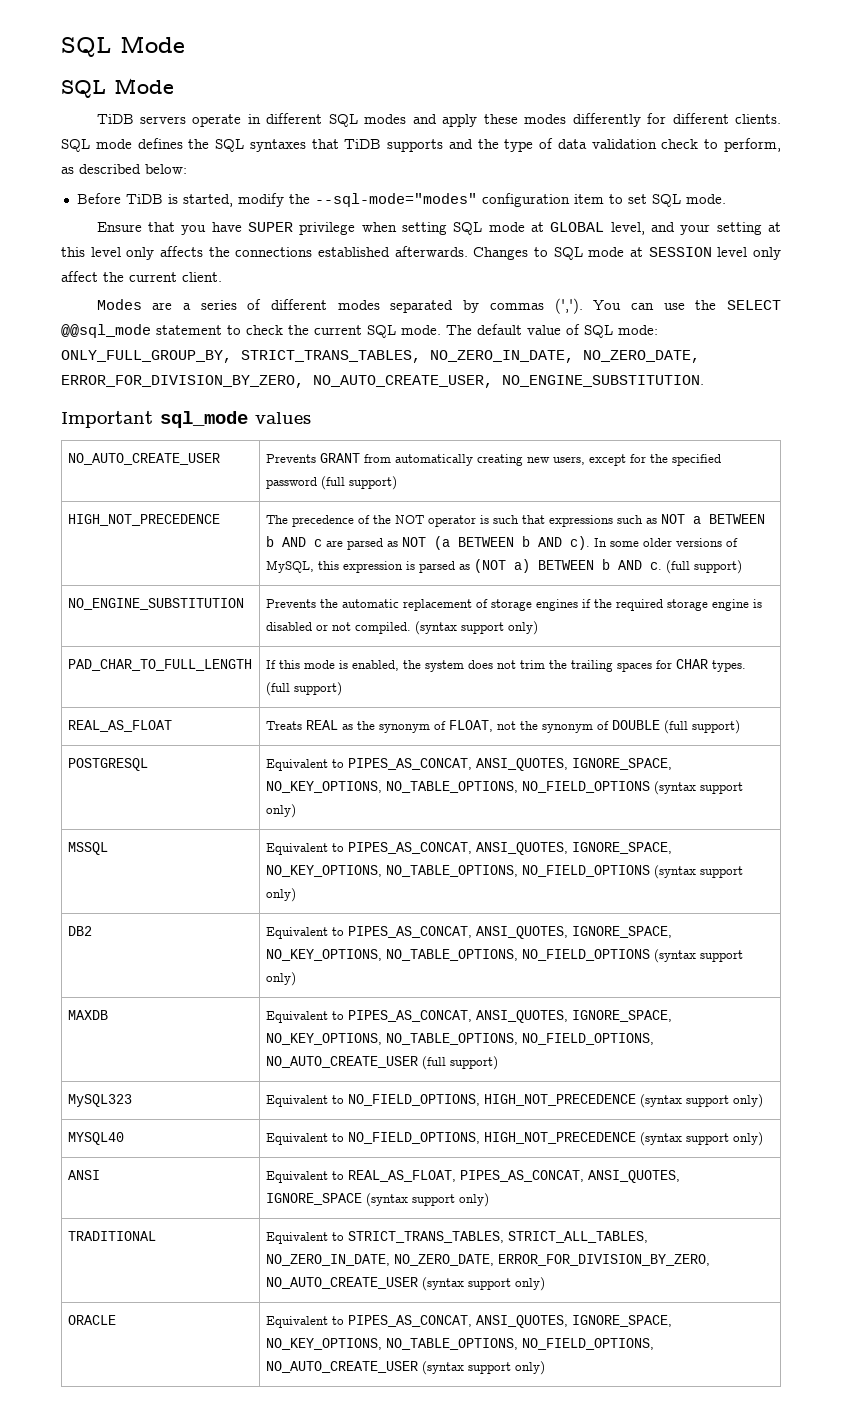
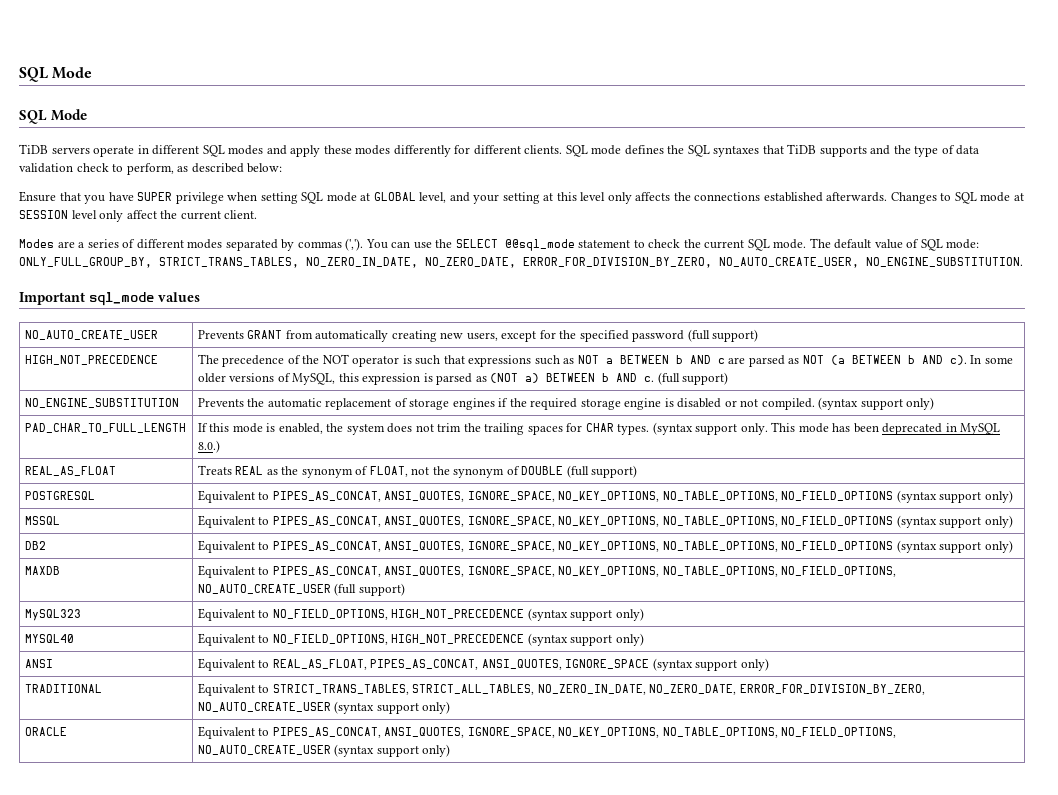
- Before TiDB is started, modify the --sql-mode="modes" configuration item to set SQL mode.
- PAD_CHAR_TO_FULL_LENGTH | If this mode is enabled, the system does not trim the trailing spaces for CHAR types. (full support)
+ PAD_CHAR_TO_FULL_LENGTH | If this mode is enabled, the system does not trim the trailing spaces for CHAR types. (syntax support only. This mode has been deprecated in MySQL 8.0.)

